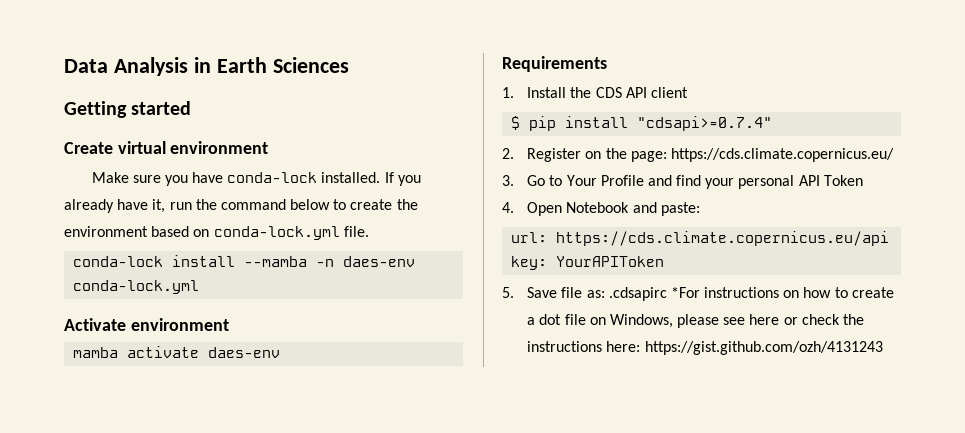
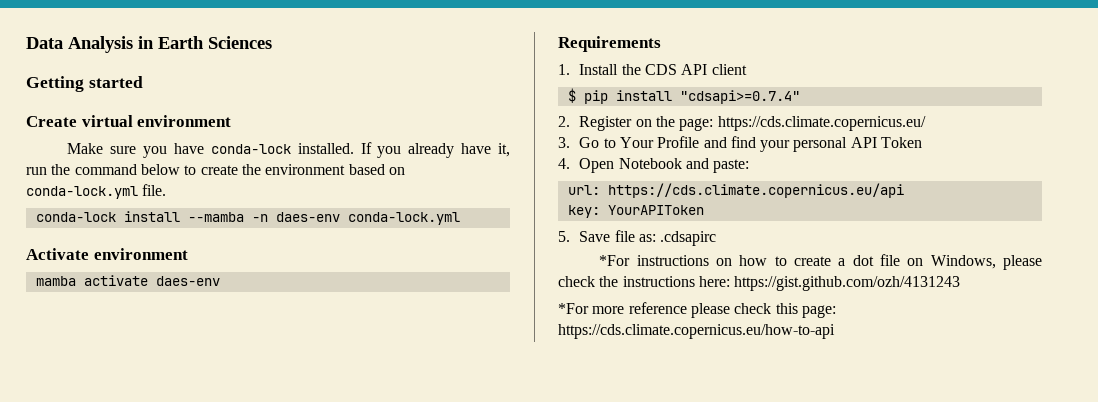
- 5. Save file as: .cdsapirc *For instructions on how to create a dot file on Windows, please see here or check the instructions here: https://gist.github.com/ozh/4131243
+ 5. Save file as: .cdsapirc
+ *For instructions on how to create a dot file on Windows, please check the instructions here: https://gist.github.com/ozh/4131243
+ *For more reference please check this page: https://cds.climate.copernicus.eu/how-to-api

